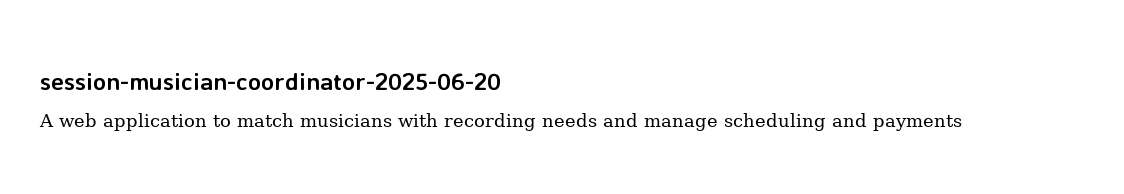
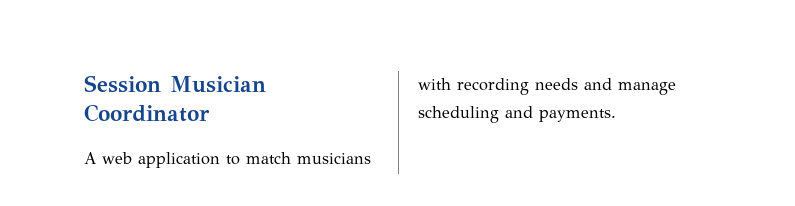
- session-musician-coordinator-2025-06-20
+ Session Musician Coordinator
- A web application to match musicians with recording needs and manage scheduling and payments
+ A web application to match musicians with recording needs and manage scheduling and payments.

